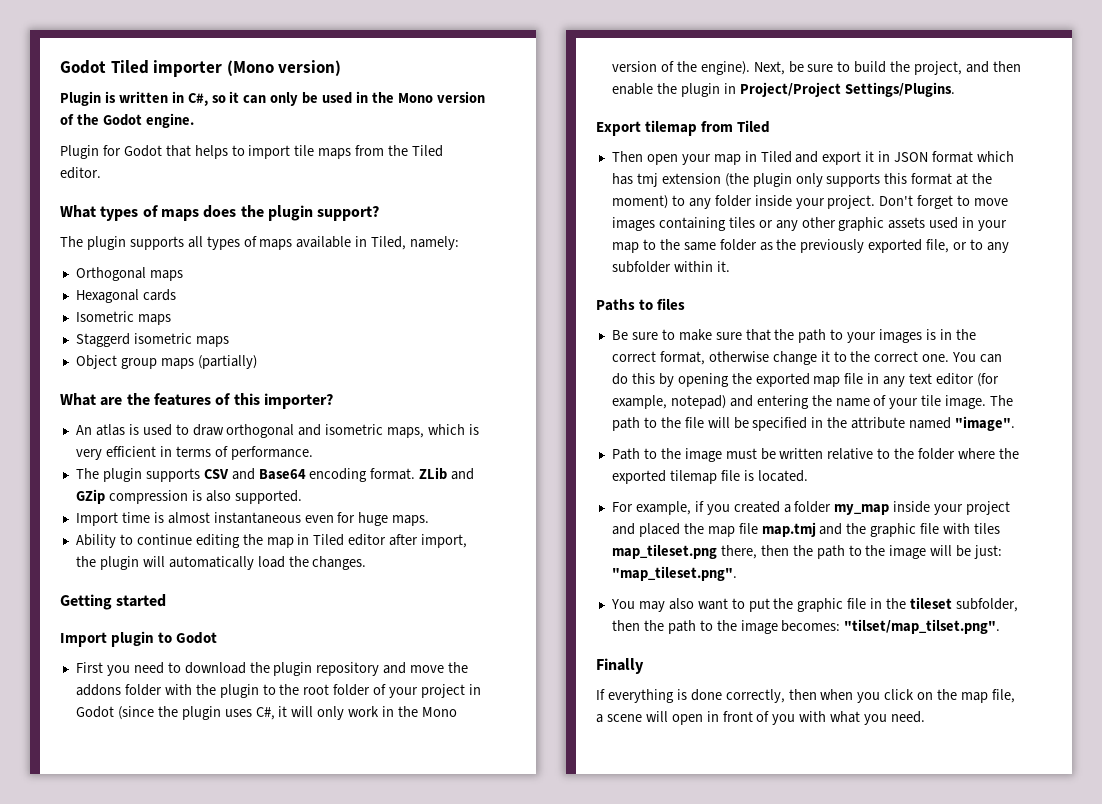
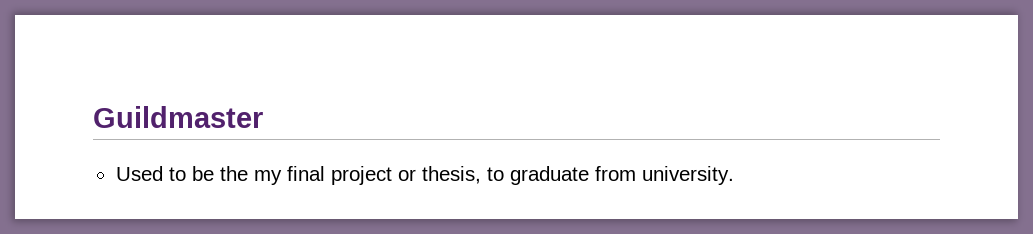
- Godot Tiled importer (Mono version)
- Plugin is written in C#, so it can only be used in the Mono version of the Godot engine.
- Plugin for Godot that helps to import tile maps from the Tiled editor.
- What types of maps does the plugin support?
- The plugin supports all types of maps available in Tiled, namely:
- Orthogonal maps
- Hexagonal cards
- Isometric maps
- Staggerd isometric maps
- Object group maps (partially)
- What are the features of this importer?
- An atlas is used to draw orthogonal and isometric maps, which is very efficient in terms of performance.
- The plugin supports CSV and Base64 encoding format. ZLib and GZip compression is also supported.
- Import time is almost instantaneous even for huge maps.
- Ability to continue editing the map in Tiled editor after import, the plugin will automatically load the changes.
- Getting started
- Import plugin to Godot
- First you need to download the plugin repository and move the addons folder with the plugin to the root folder of your project in Godot (since the plugin uses C#, it will only work in the Mono version of the engine). Next, be sure to build the project, and then enable the plugin in Project/Project Settings/Plugins.
- Export tilemap from Tiled
- Then open your map in Tiled and export it in JSON format which has tmj extension (the plugin only supports this format at the moment) to any folder inside your project. Don't forget to move images containing tiles or any other graphic assets used in your map to the same folder as the previously exported file, or to any subfolder within it.
- Paths to files
- Be sure to make sure that the path to your images is in the correct format, otherwise change it to the correct one. You can do this by opening the exported map file in any text editor (for example, notepad) and entering the name of your tile image. The path to the file will be specified in the attribute named "image".
- Path to the image must be written relative to the folder where the exported tilemap file is located.
- For example, if you created a folder my_map inside your project and placed the map file map.tmj and the graphic file with tiles map_tileset.png there, then the path to the image will be just: "map_tileset.png".
- You may also want to put the graphic file in the tileset subfolder, then the path to the image becomes: "tilset/map_tilset.png".
- Finally
- If everything is done correctly, then when you click on the map file, a scene will open in front of you with what you need.
+ Guildmaster
+ Used to be the my final project or thesis, to graduate from university.

